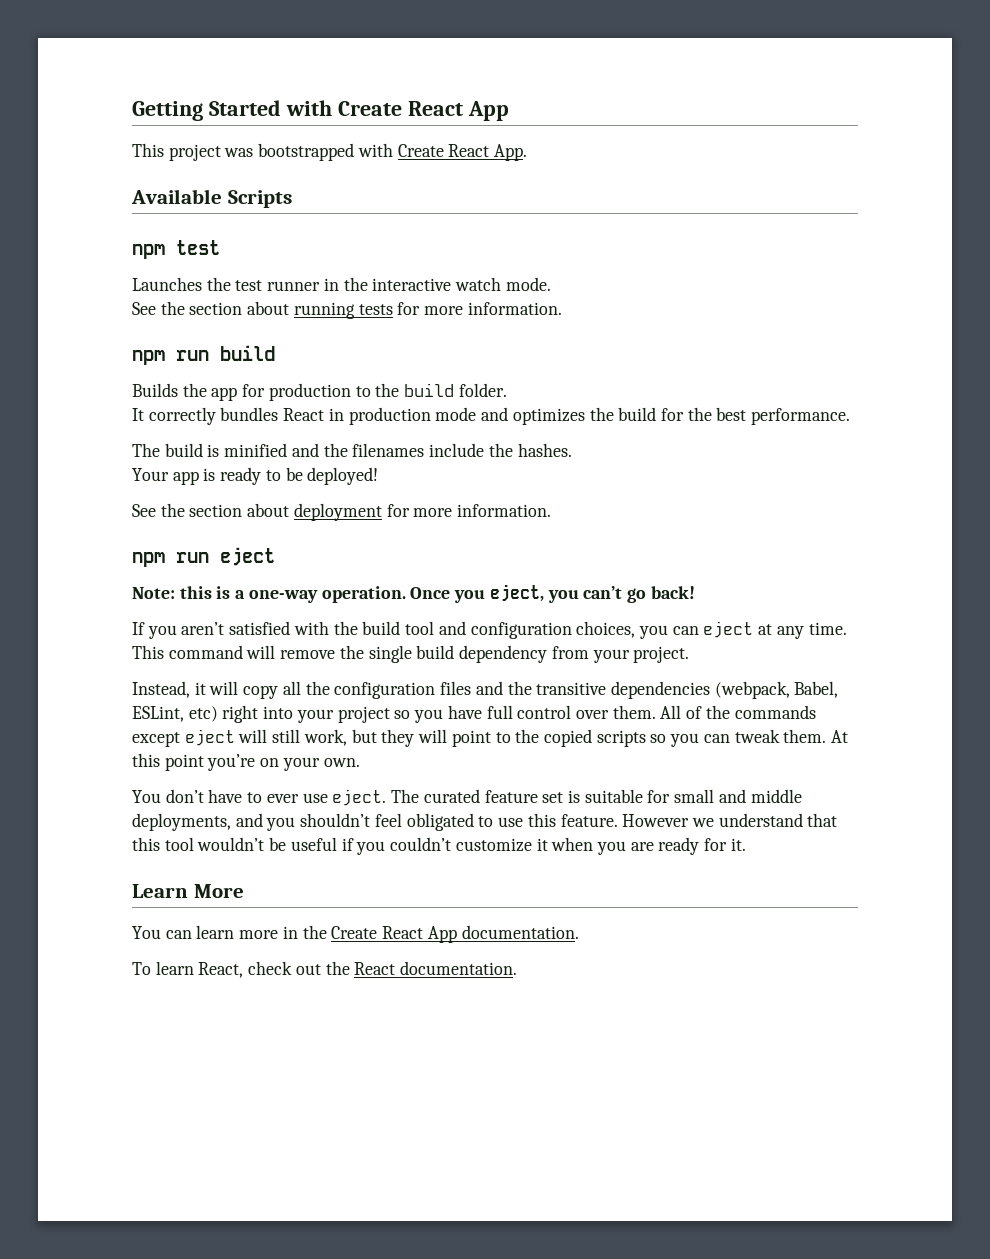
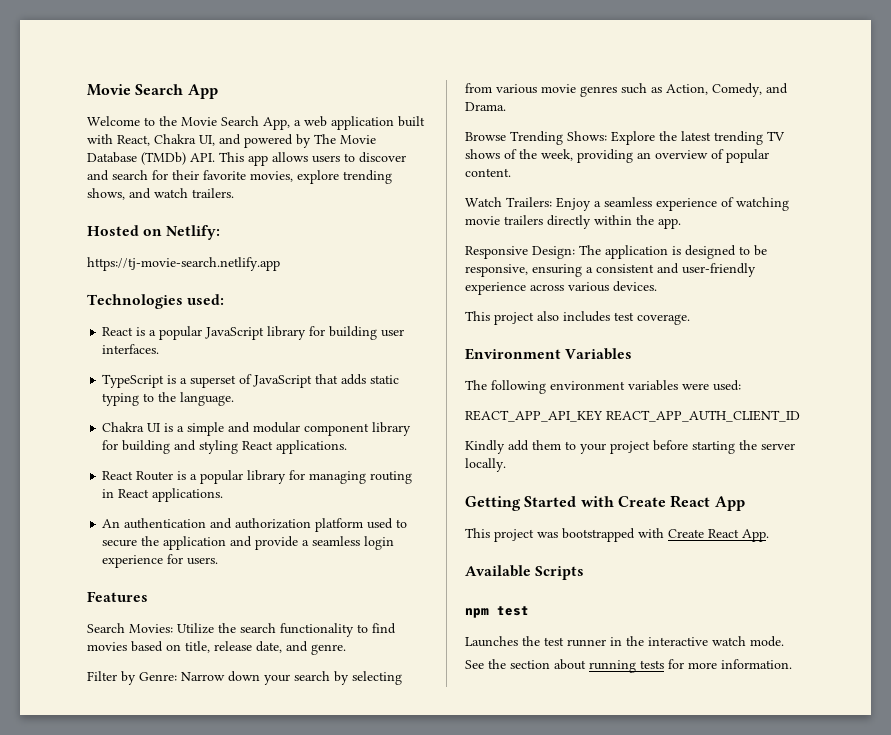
+ Movie Search App
+ Welcome to the Movie Search App, a web application built with React, Chakra UI, and powered by The Movie Database (TMDb) API. This app allows users to discover and search for their favorite movies, explore trending shows, and watch trailers.
+ Hosted on Netlify:
+ https://tj-movie-search.netlify.app
+ Technologies used:
+ React is a popular JavaScript library for building user interfaces.
+ TypeScript is a superset of JavaScript that adds static typing to the language.
+ Chakra UI is a simple and modular component library for building and styling React applications.
+ React Router is a popular library for managing routing in React applications.
+ An authentication and authorization platform used to secure the application and provide a seamless login experience for users.
+ Features
+ Search Movies: Utilize the search functionality to find movies based on title, release date, and genre.
+ Filter by Genre: Narrow down your search by selecting from various movie genres such as Action, Comedy, and Drama.
+ Browse Trending Shows: Explore the latest trending TV shows of the week, providing an overview of popular content.
+ Watch Trailers: Enjoy a seamless experience of watching movie trailers directly within the app.
+ Responsive Design: The application is designed to be responsive, ensuring a consistent and user-friendly experience across various devices.
+ This project also includes test coverage.
+ Environment Variables
+ The following environment variables were used:
+ REACT_APP_API_KEY REACT_APP_AUTH_CLIENT_ID
+ Kindly add them to your project before starting the server locally.
- npm run build
- Builds the app for production to the build folder.
- It correctly bundles React in production mode and optimizes the build for the best performance.
- The build is minified and the filenames include the hashes.
- Your app is ready to be deployed!
- See the section about deployment for more information.
- npm run eject
- Note: this is a one-way operation. Once you eject, you can’t go back!
- If you aren’t satisfied with the build tool and configuration choices, you can eject at any time. This command will remove the single build dependency from your project.
- Instead, it will copy all the configuration files and the transitive dependencies (webpack, Babel, ESLint, etc) right into your project so you have full control over them. All of the commands except eject will still work, but they will point to the copied scripts so you can tweak them. At this point you’re on your own.
- You don’t have to ever use eject. The curated feature set is suitable for small and middle deployments, and you shouldn’t feel obligated to use this feature. However we understand that this tool wouldn’t be useful if you couldn’t customize it when you are ready for it.
- Learn More
- You can learn more in the Create React App documentation.
- To learn React, check out the React documentation.

